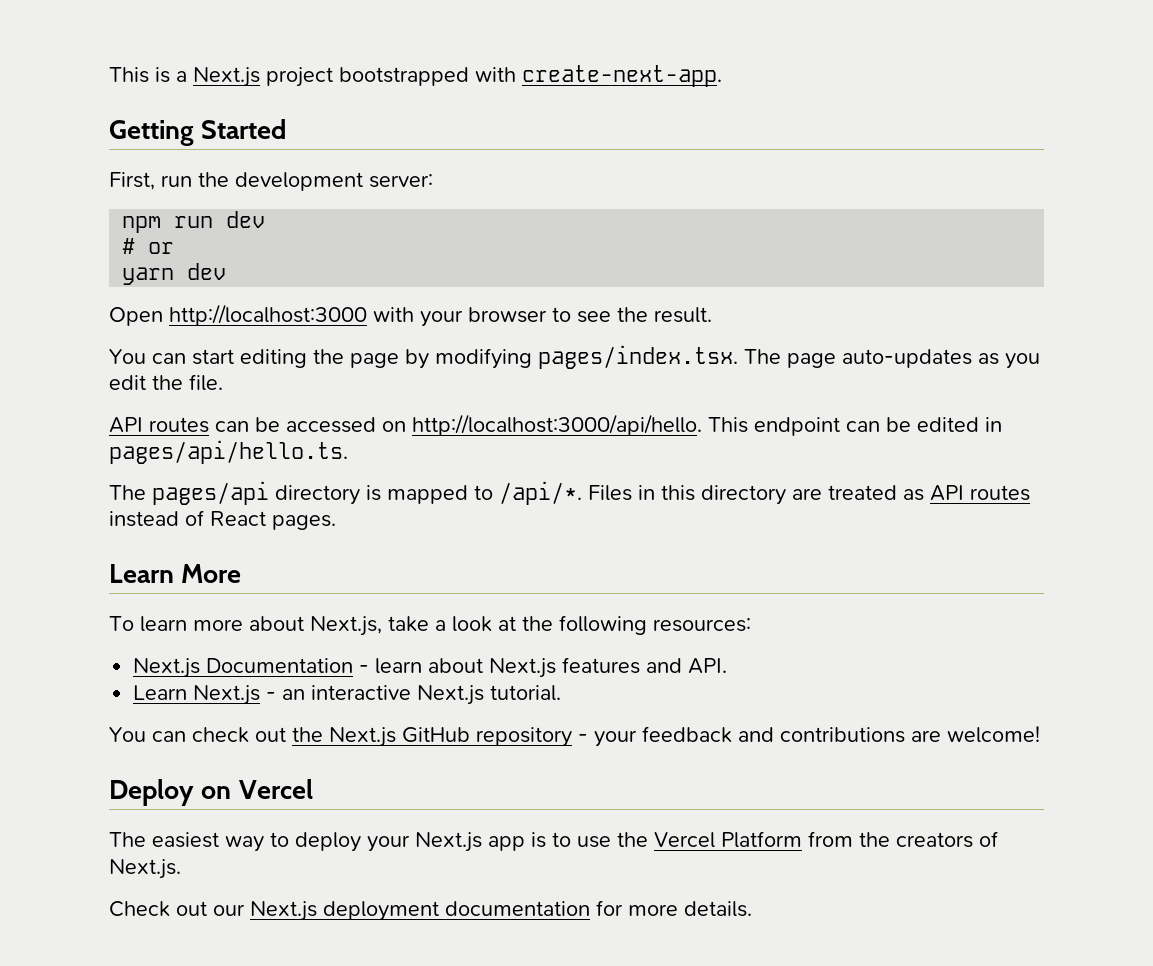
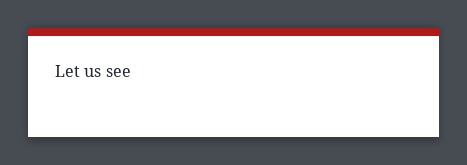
- This is a Next.js project bootstrapped with create-next-app.
- Getting Started
- First, run the development server:
- npm run dev
- # or
- yarn dev
- Open http://localhost:3000 with your browser to see the result.
- You can start editing the page by modifying pages/index.tsx. The page auto-updates as you edit the file.
- API routes can be accessed on http://localhost:3000/api/hello. This endpoint can be edited in pages/api/hello.ts.
- The pages/api directory is mapped to /api/*. Files in this directory are treated as API routes instead of React pages.
- Learn More
- To learn more about Next.js, take a look at the following resources:
- Next.js Documentation - learn about Next.js features and API.
- Learn Next.js - an interactive Next.js tutorial.
- You can check out the Next.js GitHub repository - your feedback and contributions are welcome!
- Deploy on Vercel
- The easiest way to deploy your Next.js app is to use the Vercel Platform from the creators of Next.js.
- Check out our Next.js deployment documentation for more details.
+ Let us see

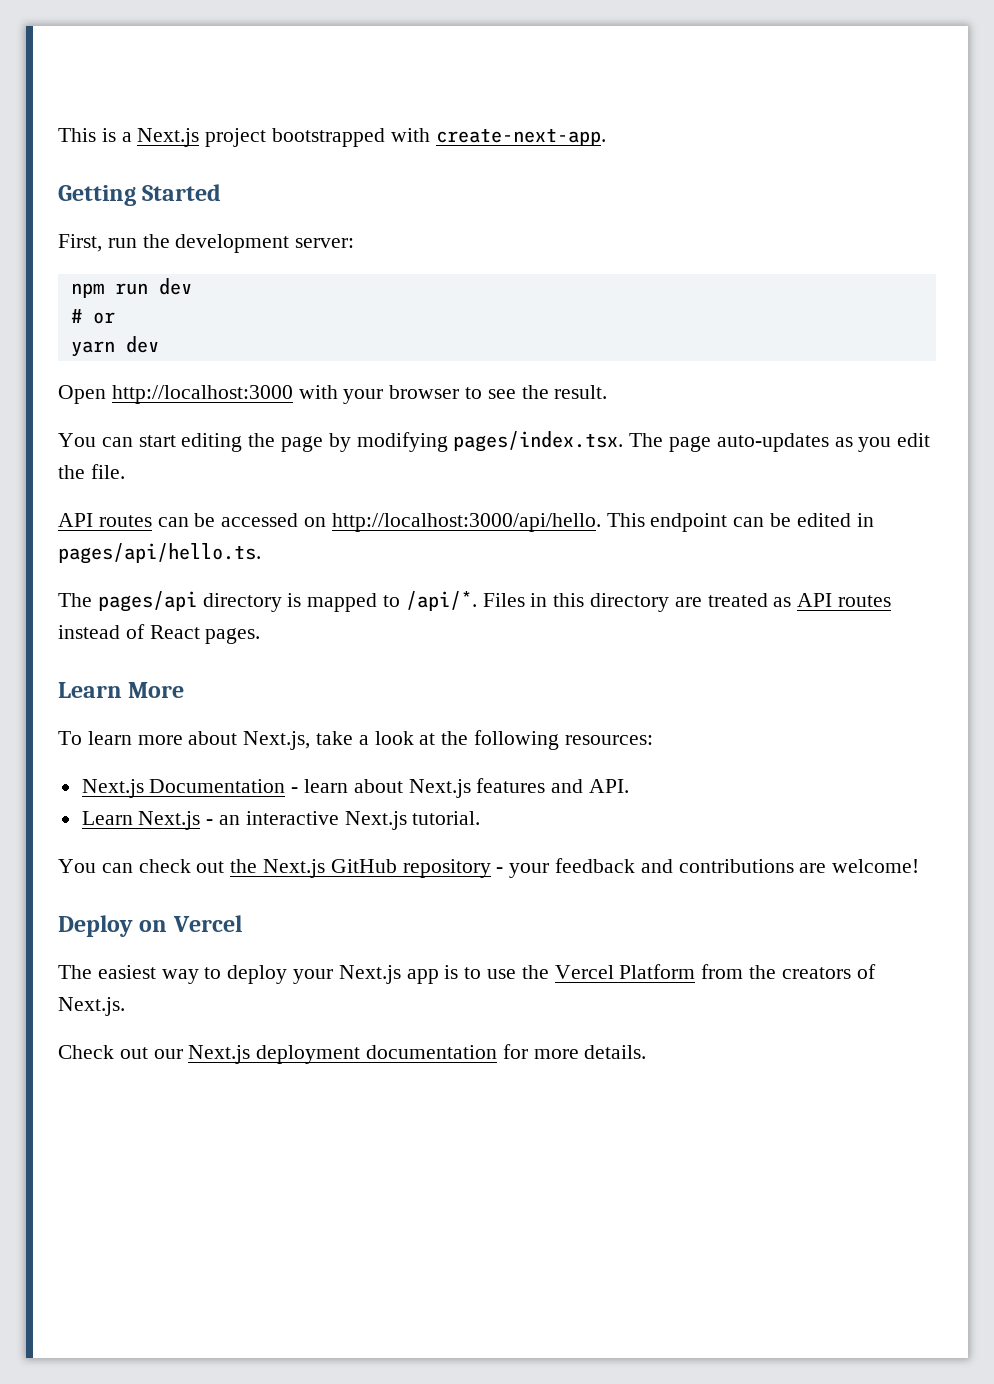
- Let us see
+ This is a Next.js project bootstrapped with create-next-app.
+ Getting Started
+ First, run the development server:
+ npm run dev
+ # or
+ yarn dev
+ Open http://localhost:3000 with your browser to see the result.
+ You can start editing the page by modifying pages/index.tsx. The page auto-updates as you edit the file.
+ API routes can be accessed on http://localhost:3000/api/hello. This endpoint can be edited in pages/api/hello.ts.
+ The pages/api directory is mapped to /api/*. Files in this directory are treated as API routes instead of React pages.
+ Learn More
+ To learn more about Next.js, take a look at the following resources:
+ Next.js Documentation - learn about Next.js features and API.
+ Learn Next.js - an interactive Next.js tutorial.
+ You can check out the Next.js GitHub repository - your feedback and contributions are welcome!
+ Deploy on Vercel
+ The easiest way to deploy your Next.js app is to use the Vercel Platform from the creators of Next.js.
+ Check out our Next.js deployment documentation for more details.

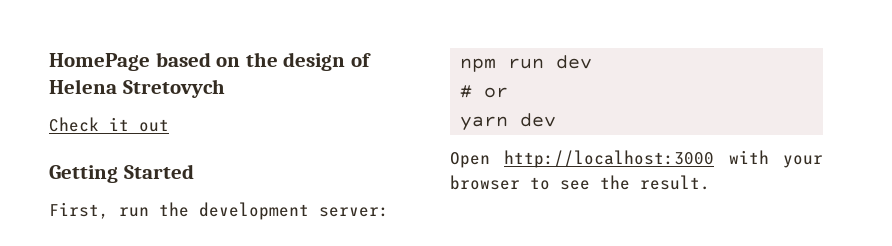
- This is a Next.js project bootstrapped with create-next-app.
+ HomePage based on the design of Helena Stretovych
+ Check it out
- You can start editing the page by modifying pages/index.tsx. The page auto-updates as you edit the file.
- API routes can be accessed on http://localhost:3000/api/hello. This endpoint can be edited in pages/api/hello.ts.
- The pages/api directory is mapped to /api/*. Files in this directory are treated as API routes instead of React pages.
- Learn More
- To learn more about Next.js, take a look at the following resources:
- Next.js Documentation - learn about Next.js features and API.
- Learn Next.js - an interactive Next.js tutorial.
- You can check out the Next.js GitHub repository - your feedback and contributions are welcome!
- Deploy on Vercel
- The easiest way to deploy your Next.js app is to use the Vercel Platform from the creators of Next.js.
- Check out our Next.js deployment documentation for more details.

